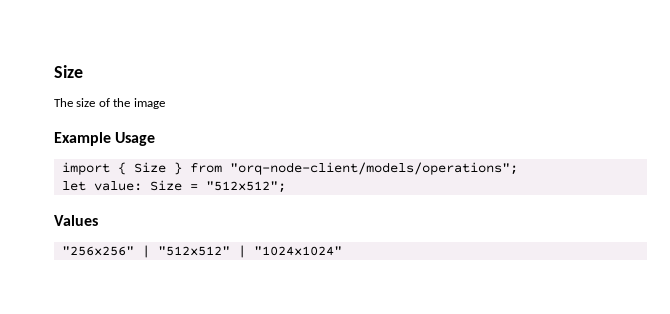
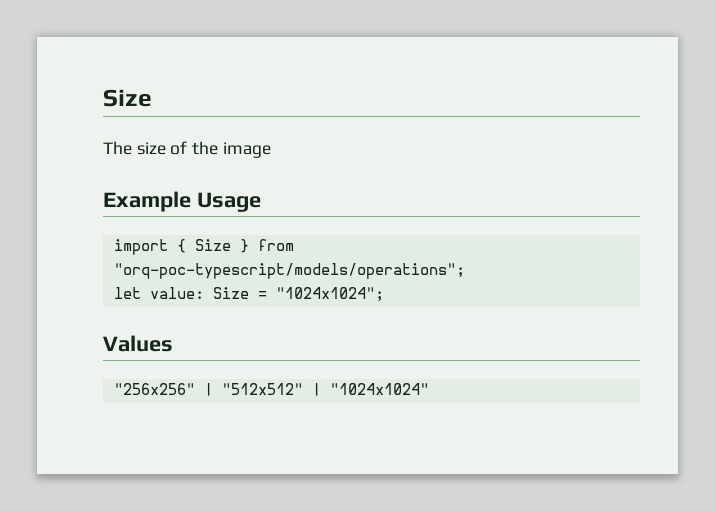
- import { Size } from "orq-node-client/models/operations";
+ import { Size } from "orq-poc-typescript/models/operations";
- let value: Size = "512x512";
+ let value: Size = "1024x1024";

